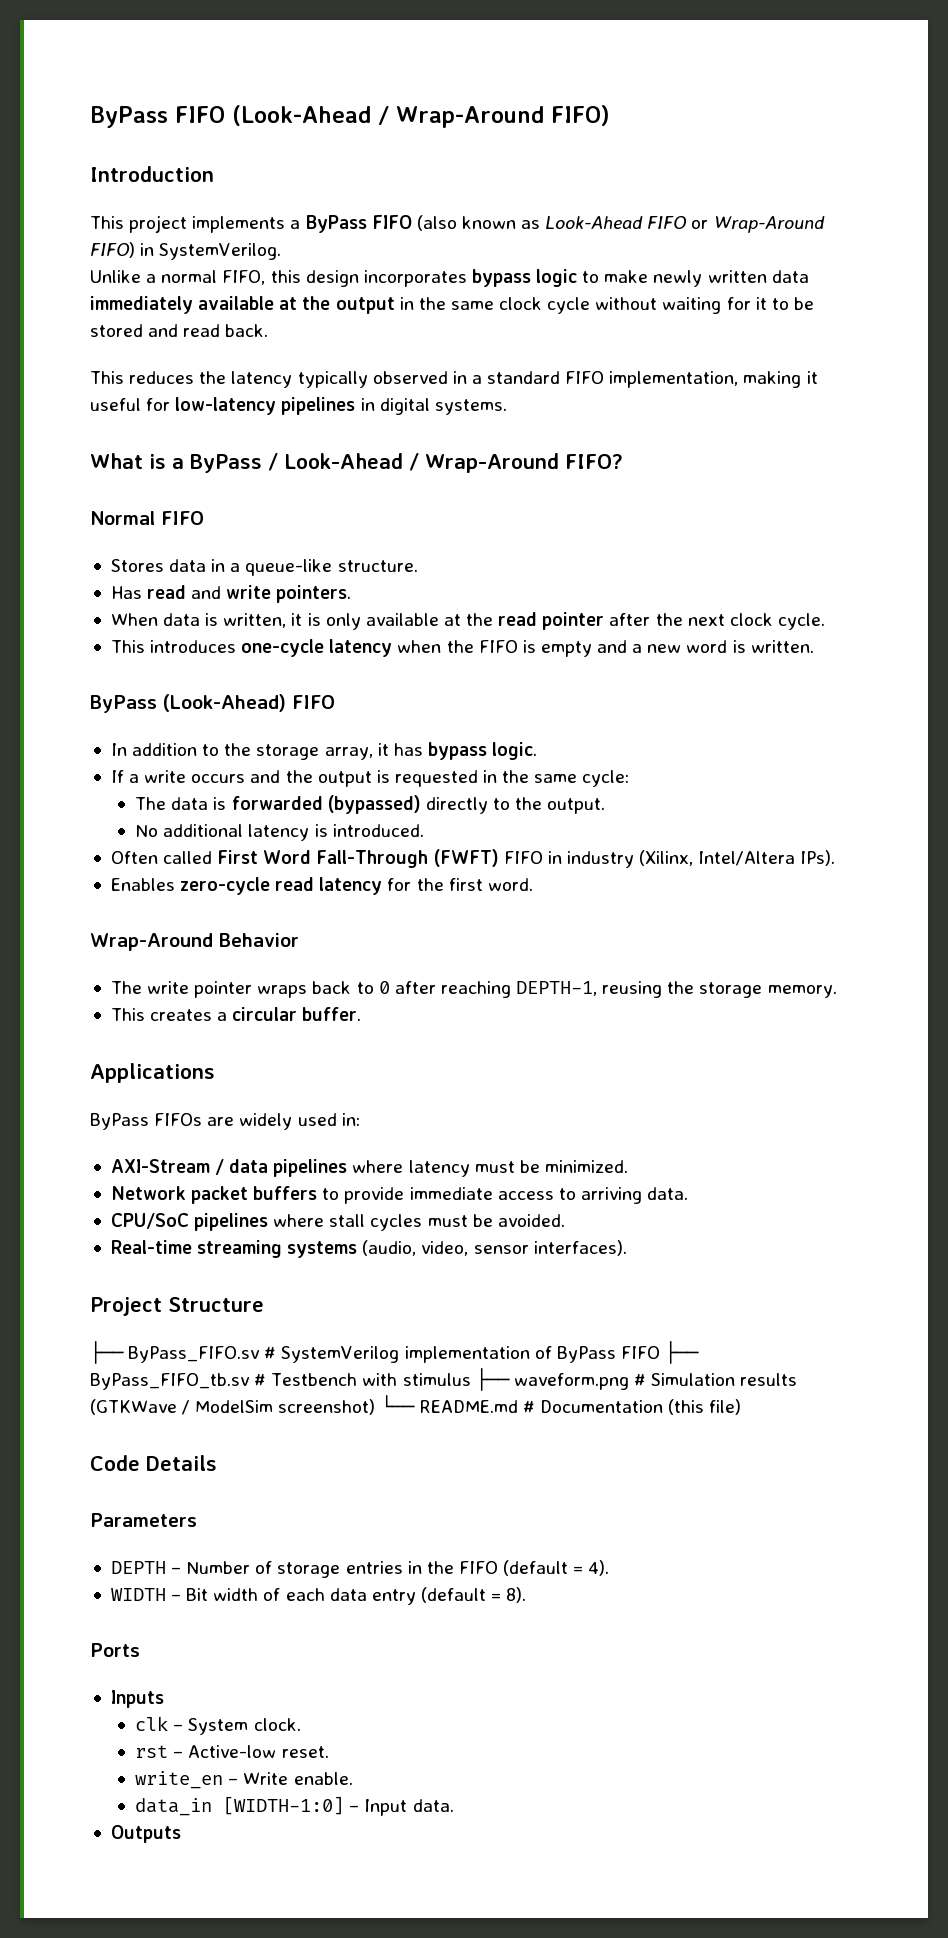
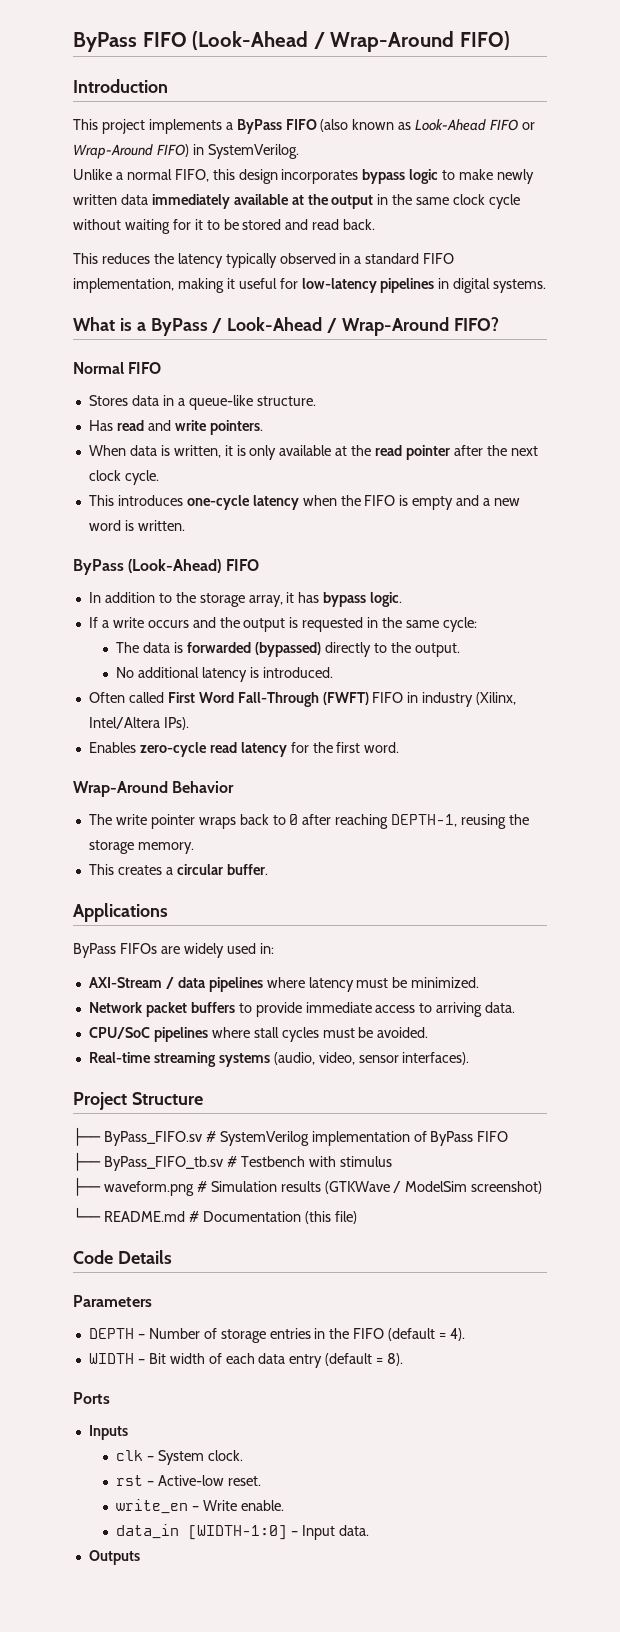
- ├── ByPass_FIFO.sv # SystemVerilog implementation of ByPass FIFO ├── ByPass_FIFO_tb.sv # Testbench with stimulus ├── waveform.png # Simulation results (GTKWave / ModelSim screenshot) └── README.md # Documentation (this file)
+ ├── ByPass_FIFO.sv # SystemVerilog implementation of ByPass FIFO
+ ├── ByPass_FIFO_tb.sv # Testbench with stimulus
+ ├── waveform.png # Simulation results (GTKWave / ModelSim screenshot)
+ └── README.md # Documentation (this file)

